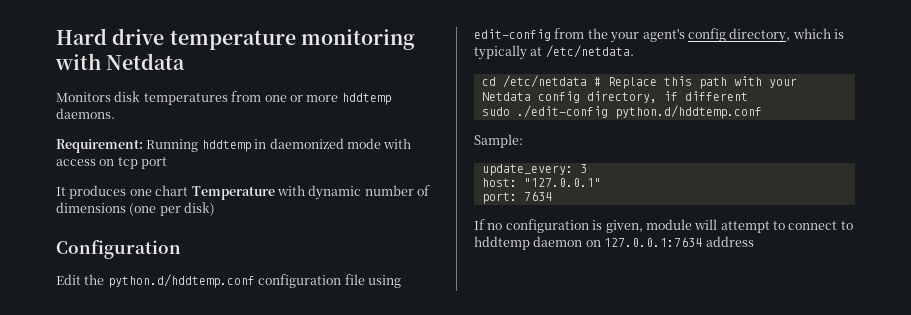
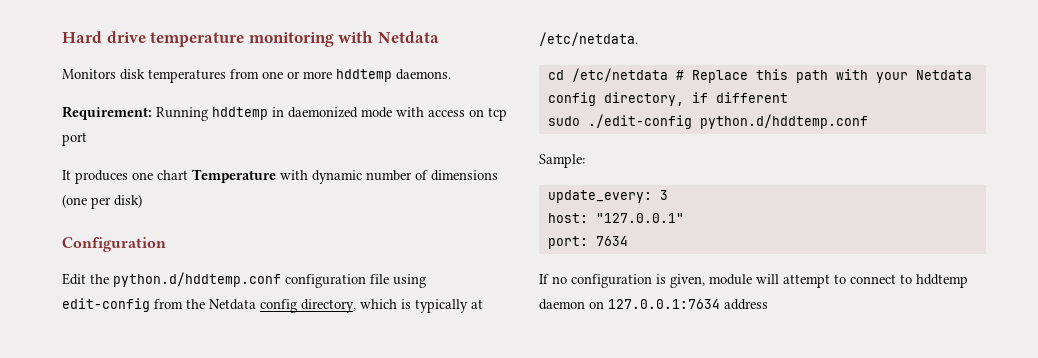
- Edit the python.d/hddtemp.conf configuration file using edit-config from the your agent's config directory, which is typically at /etc/netdata.
+ Edit the python.d/hddtemp.conf configuration file using edit-config from the Netdata config directory, which is typically at /etc/netdata.

